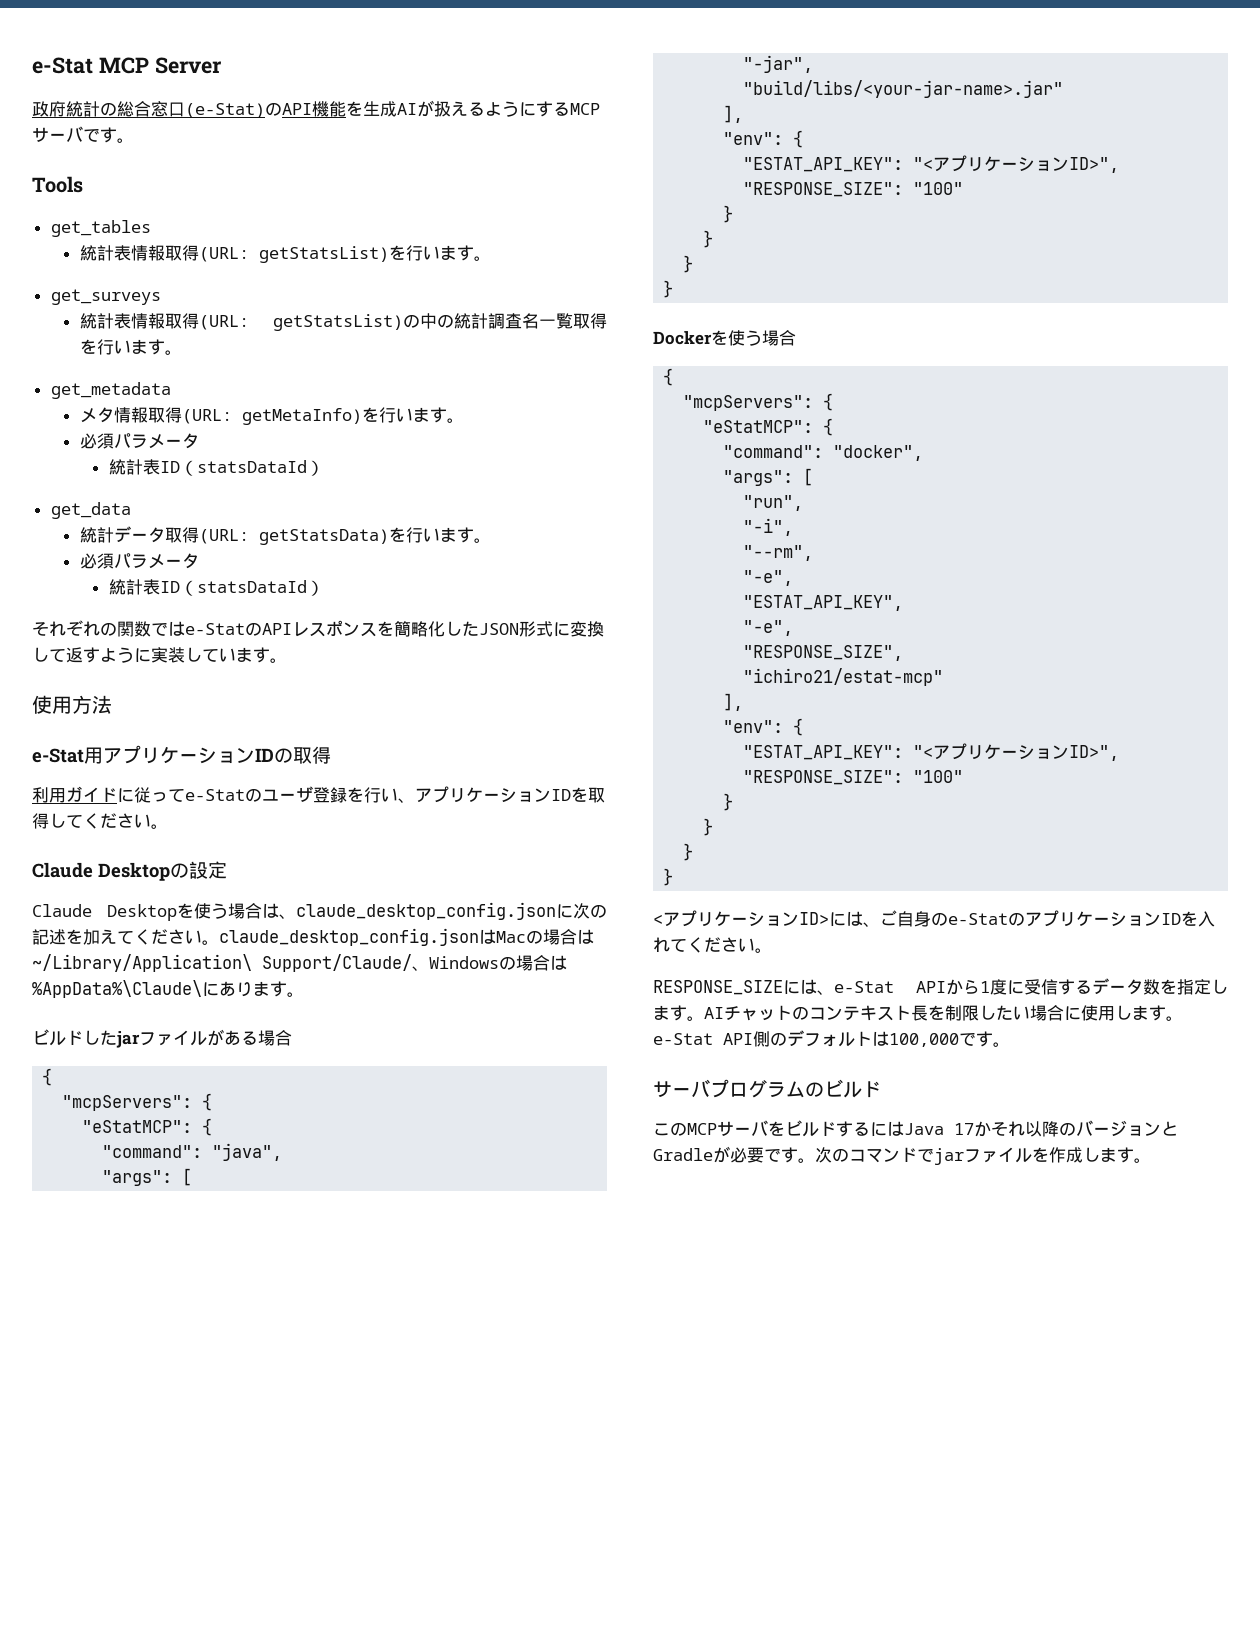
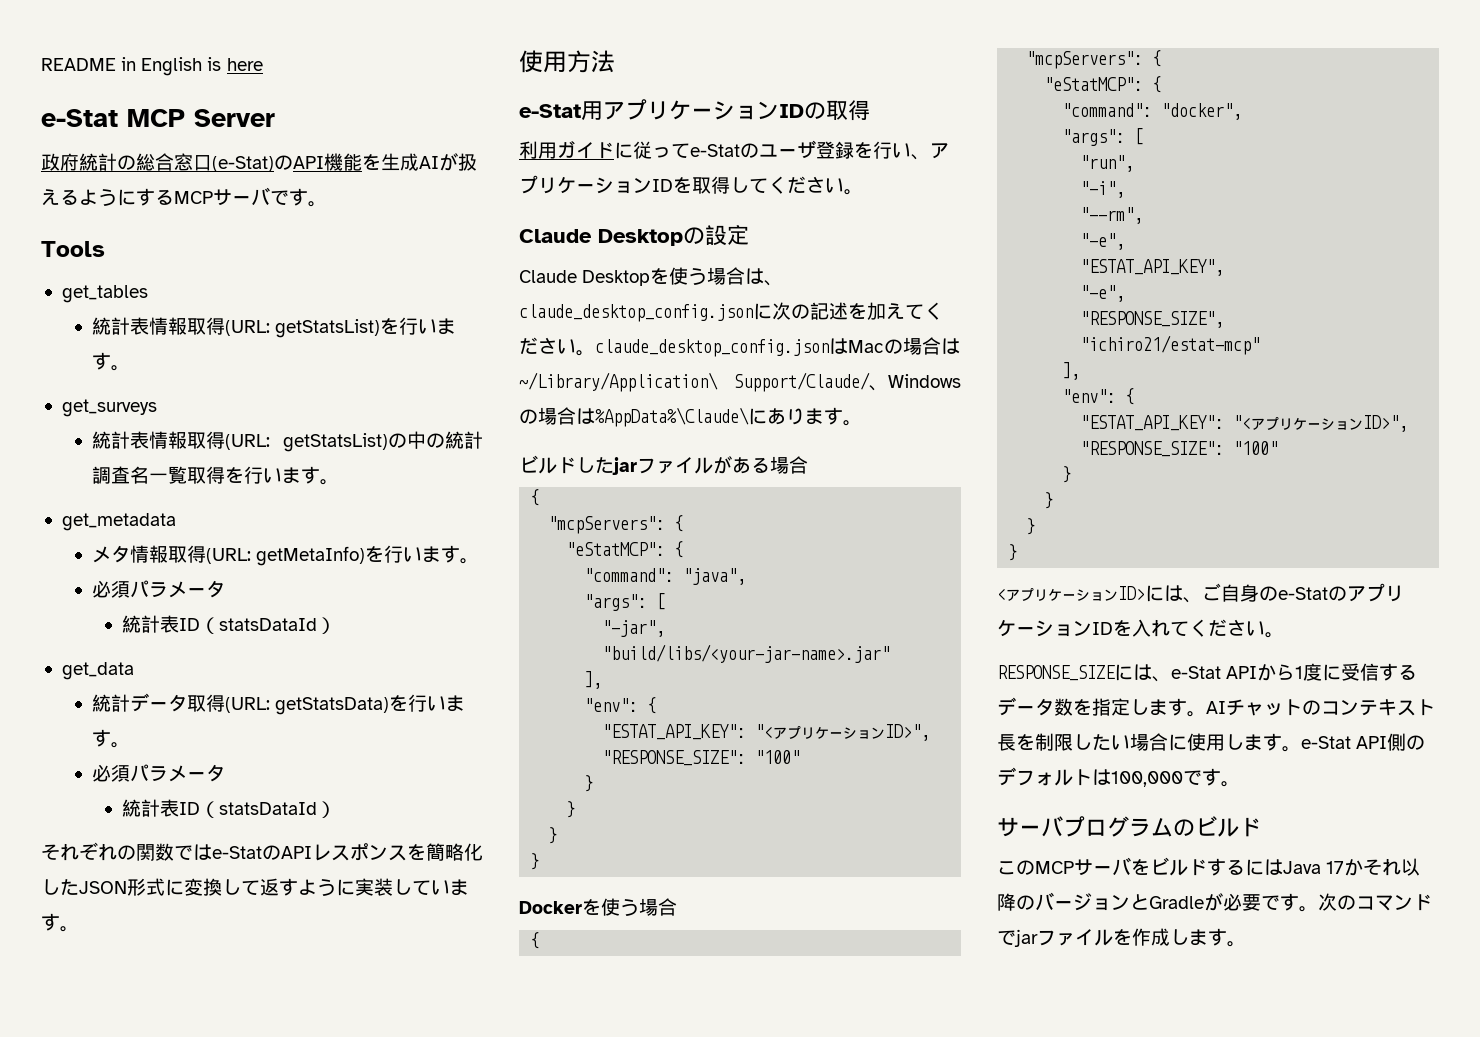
+ README in English is here

